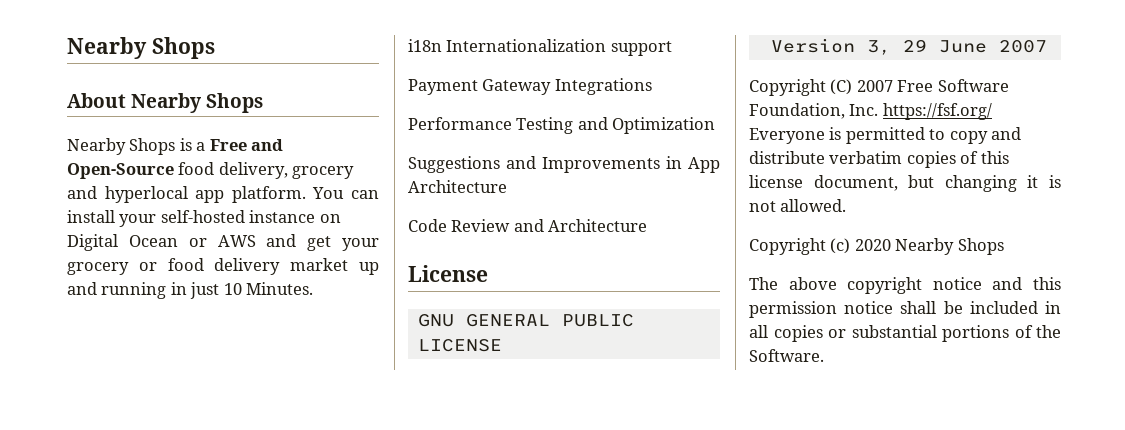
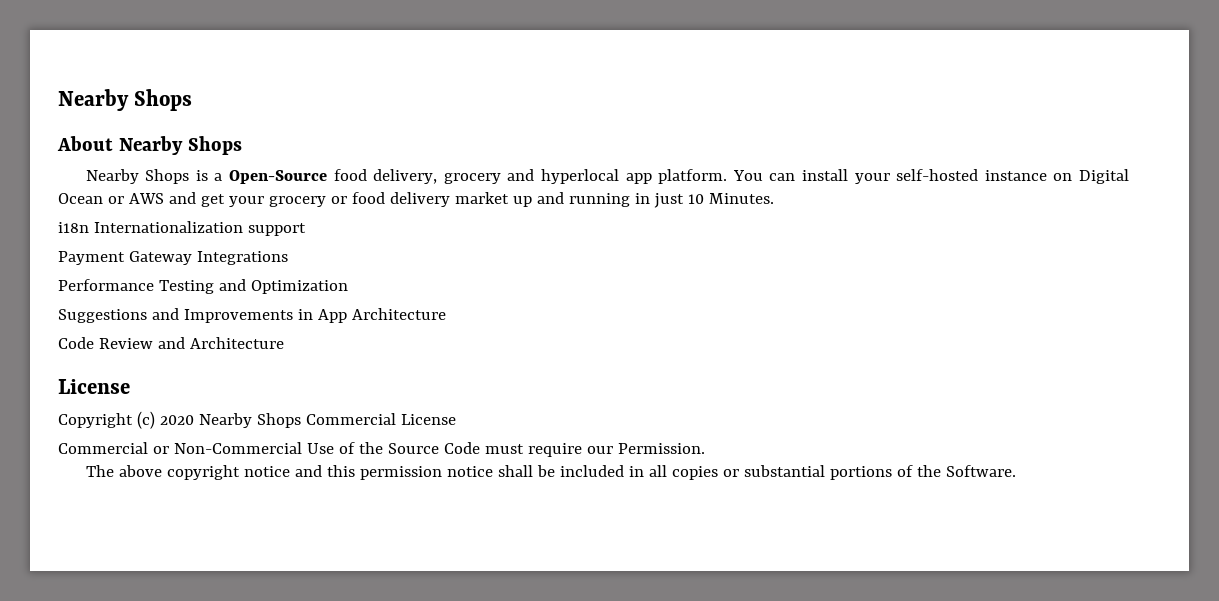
- Nearby Shops is a Free and Open-Source food delivery, grocery and hyperlocal app platform.
+ Nearby Shops is a Open-Source food delivery, grocery and hyperlocal app platform.
- GNU GENERAL PUBLIC LICENSE
- Version 3, 29 June 2007
- Copyright (C) 2007 Free Software Foundation, Inc. https://fsf.org/ Everyone is permitted to copy and distribute verbatim copies of this license document, but changing it is not allowed.
- Copyright (c) 2020 Nearby Shops
+ Copyright (c) 2020 Nearby Shops Commercial License
+ Commercial or Non-Commercial Use of the Source Code must require our Permission.

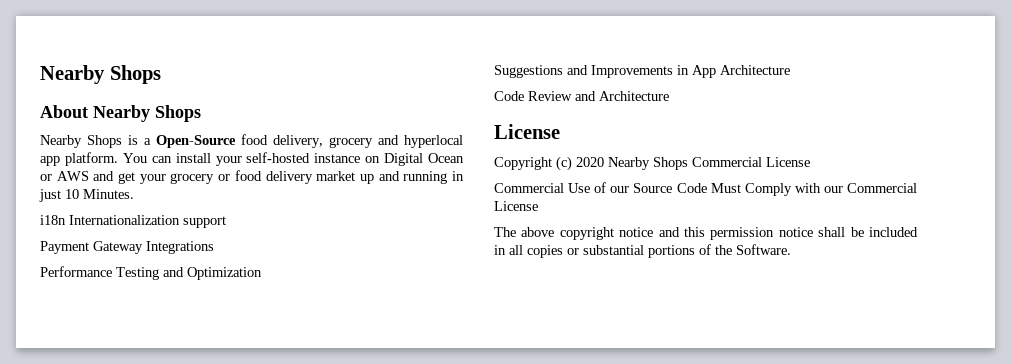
- Commercial or Non-Commercial Use of the Source Code must require our Permission.
+ Commercial Use of our Source Code Must Comply with our Commercial License

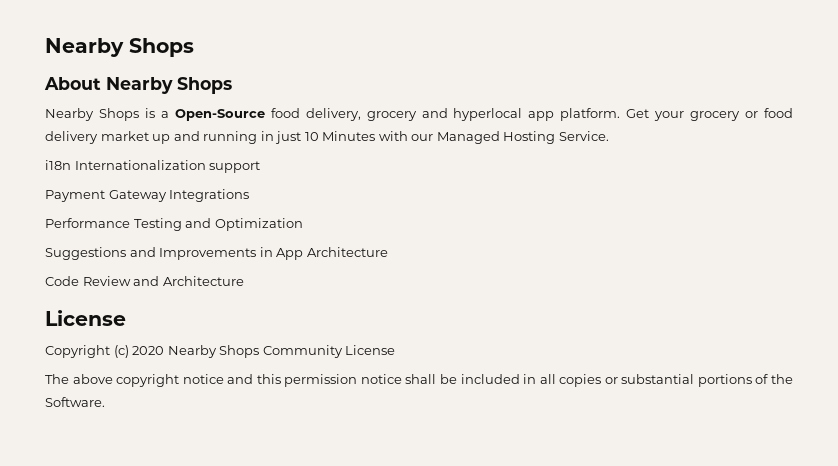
- You can install your self-hosted instance on Digital Ocean or AWS and get your grocery or food delivery market up and running in just 10 Minutes.
+ Get your grocery or food delivery market up and running in just 10 Minutes with our Managed Hosting Service.
- Copyright (c) 2020 Nearby Shops Commercial License
- Commercial Use of our Source Code Must Comply with our Commercial License
+ Copyright (c) 2020 Nearby Shops Community License

